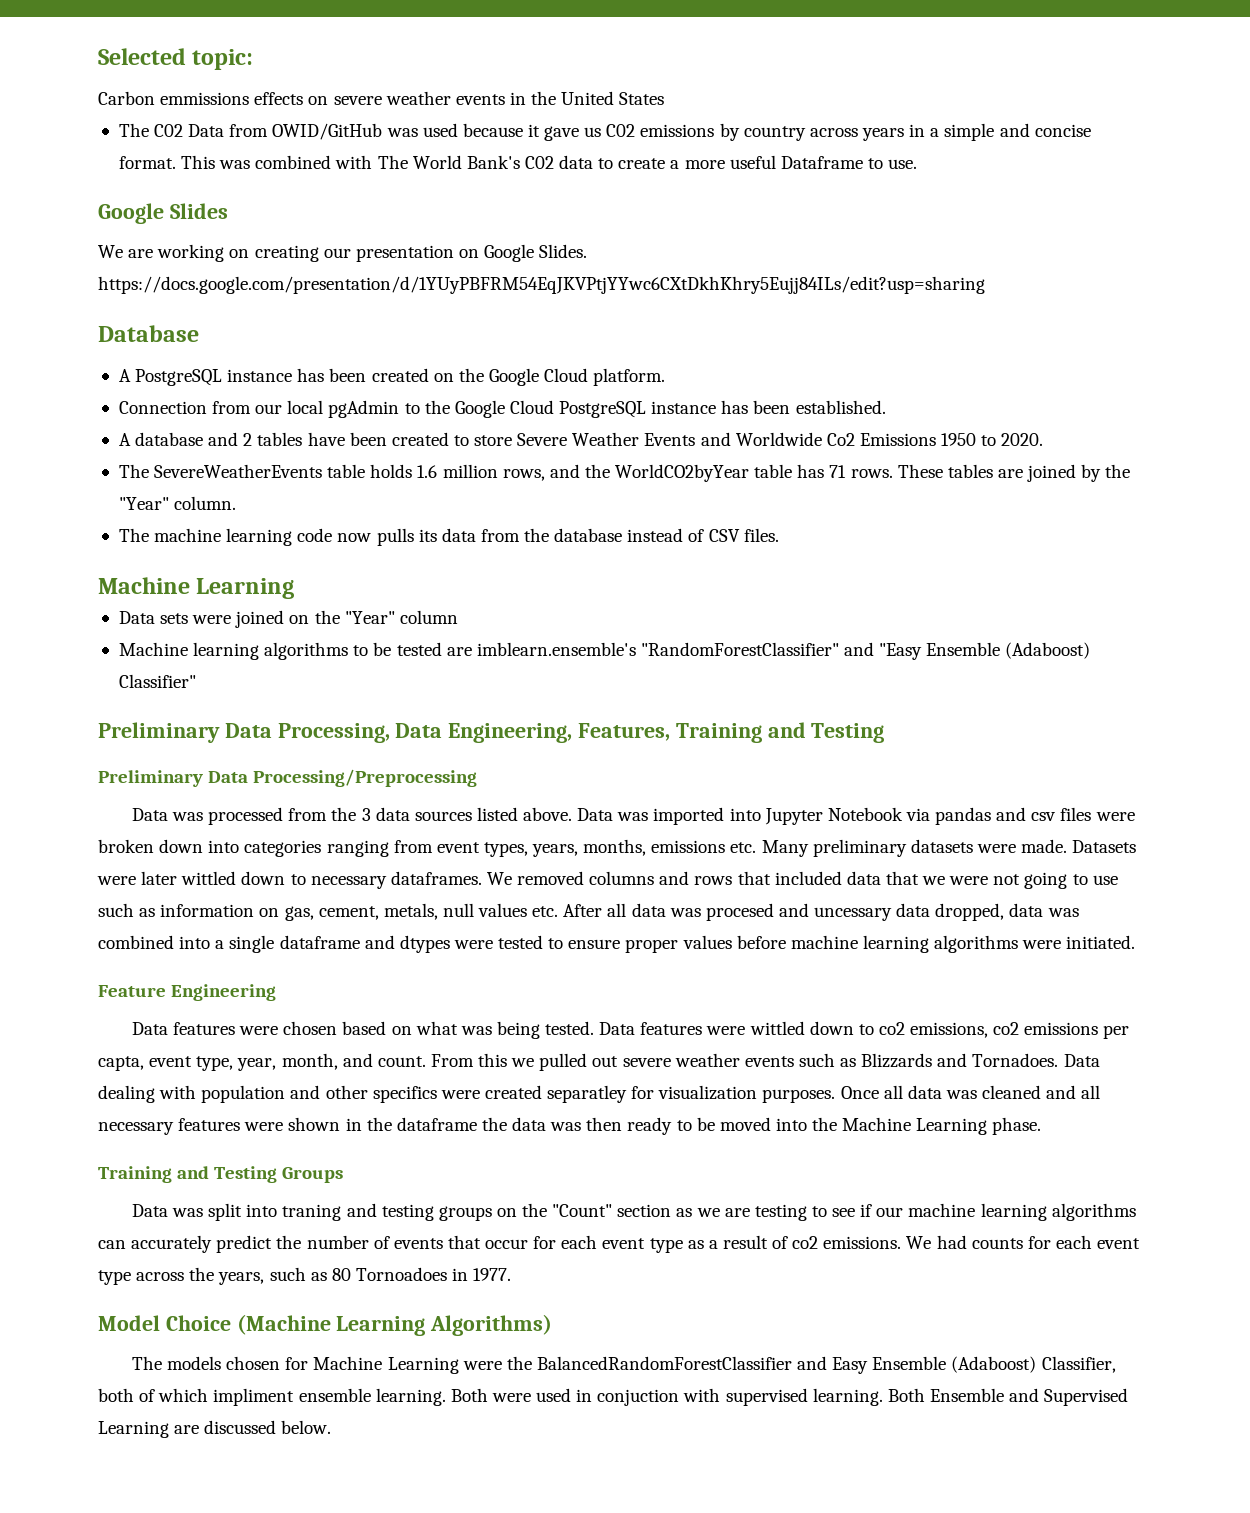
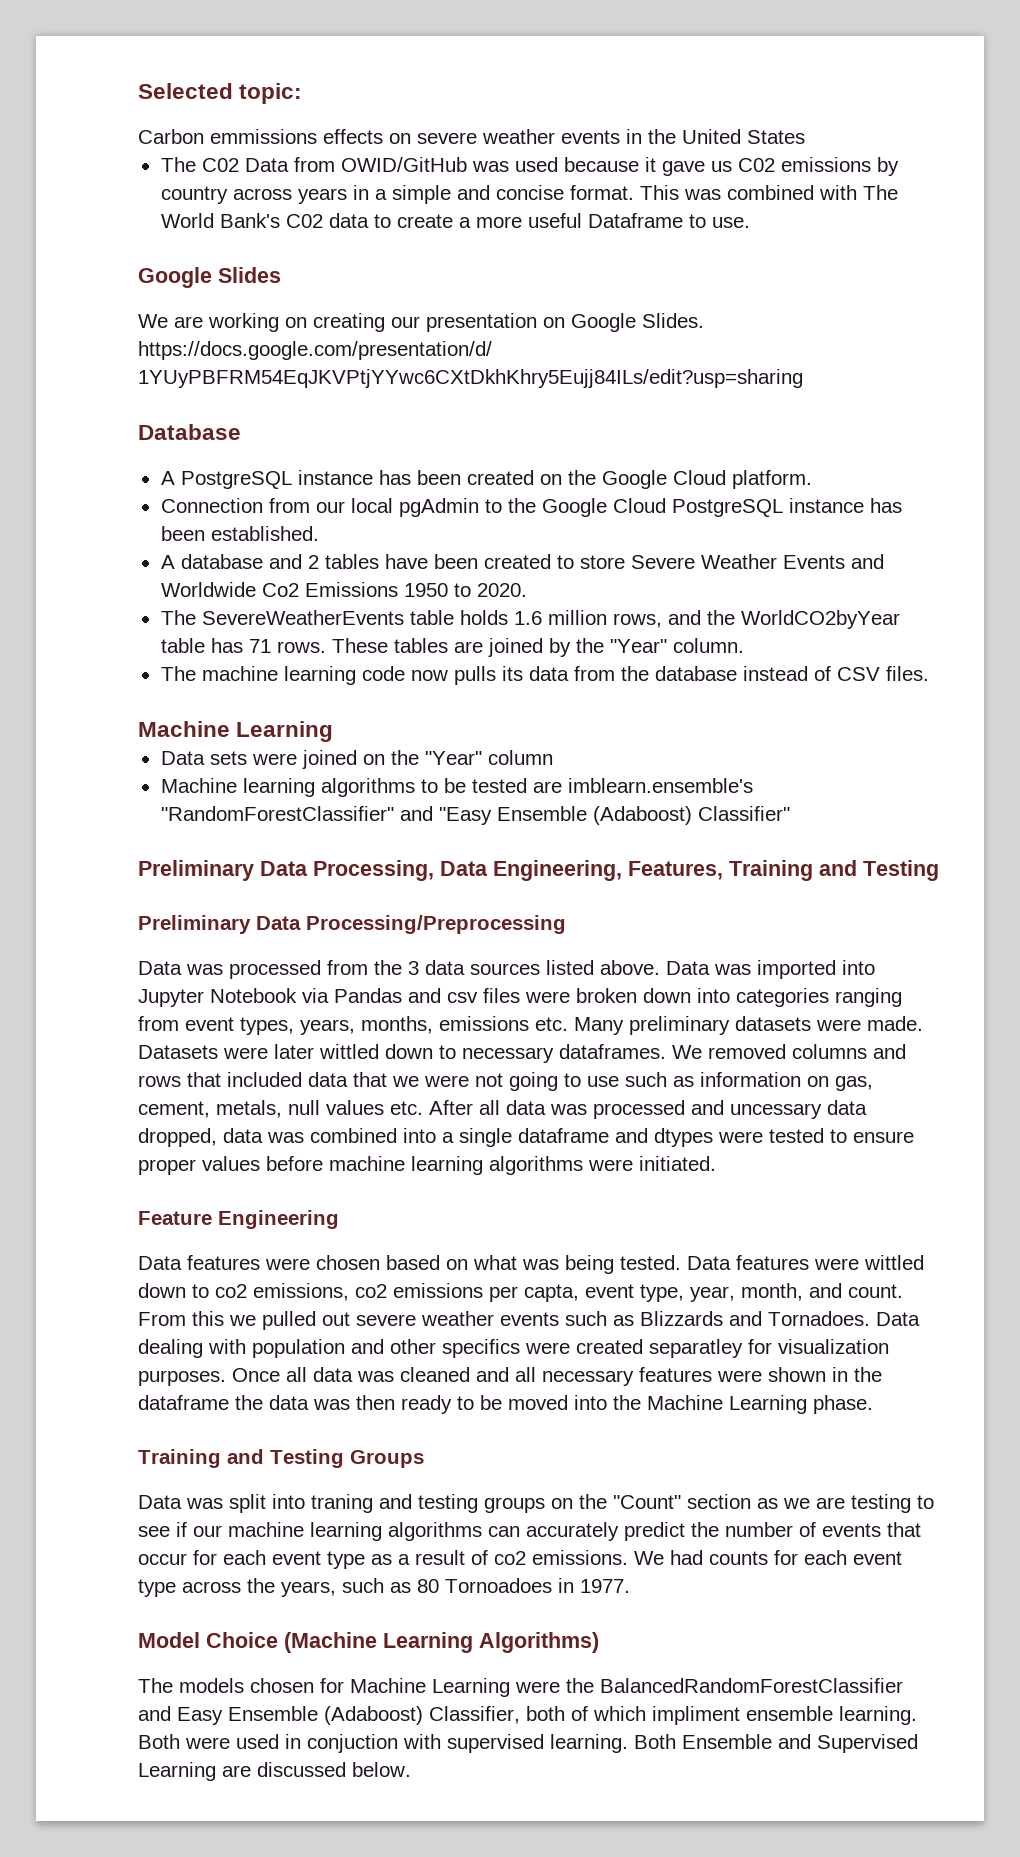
- Data was imported into Jupyter Notebook via pandas and csv files were broken down into categories ranging from event types, years, months, emissions etc. Many preliminary datasets were made.
+ Data was imported into Jupyter Notebook via Pandas and csv files were broken down into categories ranging from event types, years, months, emissions etc. Many preliminary datasets were made.
- We removed columns and rows that included data that we were not going to use such as information on gas, cement, metals, null values etc. After all data was procesed and uncessary data dropped, data was combined into a single dataframe and dtypes were tested to ensure proper values before machine learning algorithms were initiated.
+ We removed columns and rows that included data that we were not going to use such as information on gas, cement, metals, null values etc. After all data was processed and uncessary data dropped, data was combined into a single dataframe and dtypes were tested to ensure proper values before machine learning algorithms were initiated.

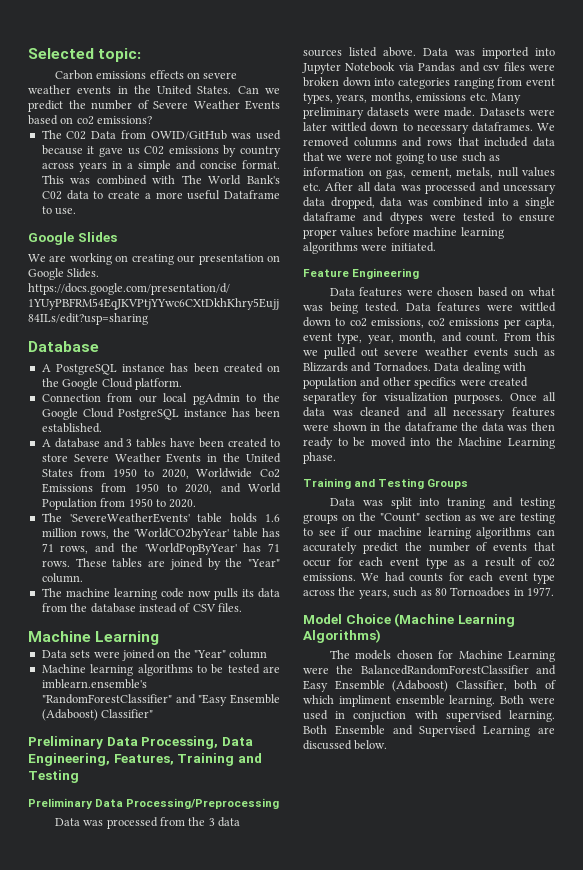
- Carbon emmissions effects on severe weather events in the United States
+ Carbon emissions effects on severe weather events in the United States. Can we predict the number of Severe Weather Events based on co2 emissions?
- A database and 2 tables have been created to store Severe Weather Events and Worldwide Co2 Emissions 1950 to 2020.
+ A database and 3 tables have been created to store Severe Weather Events in the United States from 1950 to 2020, Worldwide Co2 Emissions from 1950 to 2020, and World Population from 1950 to 2020.
- The SevereWeatherEvents table holds 1.6 million rows, and the WorldCO2byYear table has 71 rows.
+ The 'SevereWeatherEvents' table holds 1.6 million rows, the 'WorldCO2byYear' table has 71 rows, and the 'WorldPopByYear' has 71 rows.

